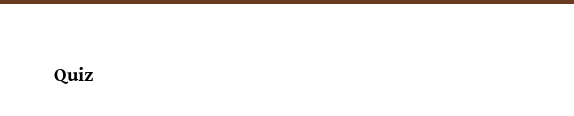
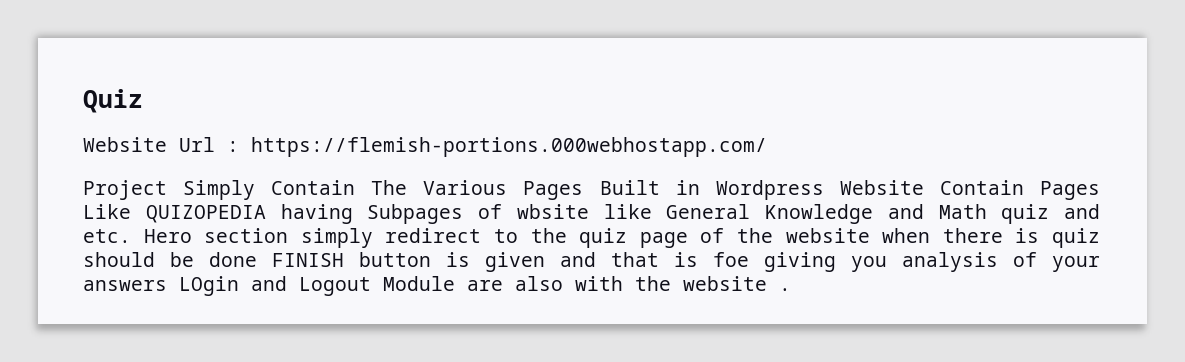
+ Website Url : https://flemish-portions.000webhostapp.com/
+ Project Simply Contain The Various Pages Built in Wordpress Website Contain Pages Like QUIZOPEDIA having Subpages of wbsite like General Knowledge and Math quiz and etc. Hero section simply redirect to the quiz page of the website when there is quiz should be done FINISH button is given and that is foe giving you analysis of your answers LOgin and Logout Module are also with the website .

